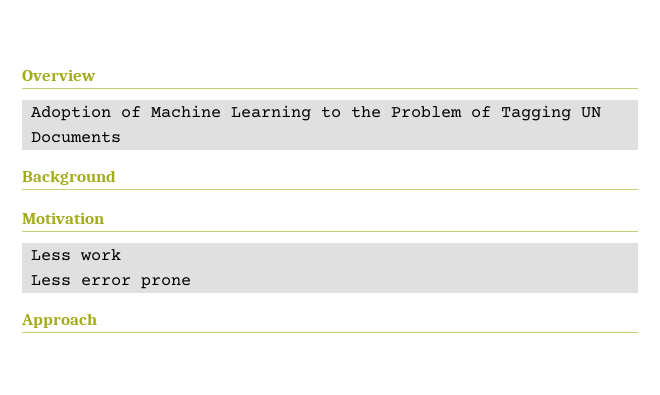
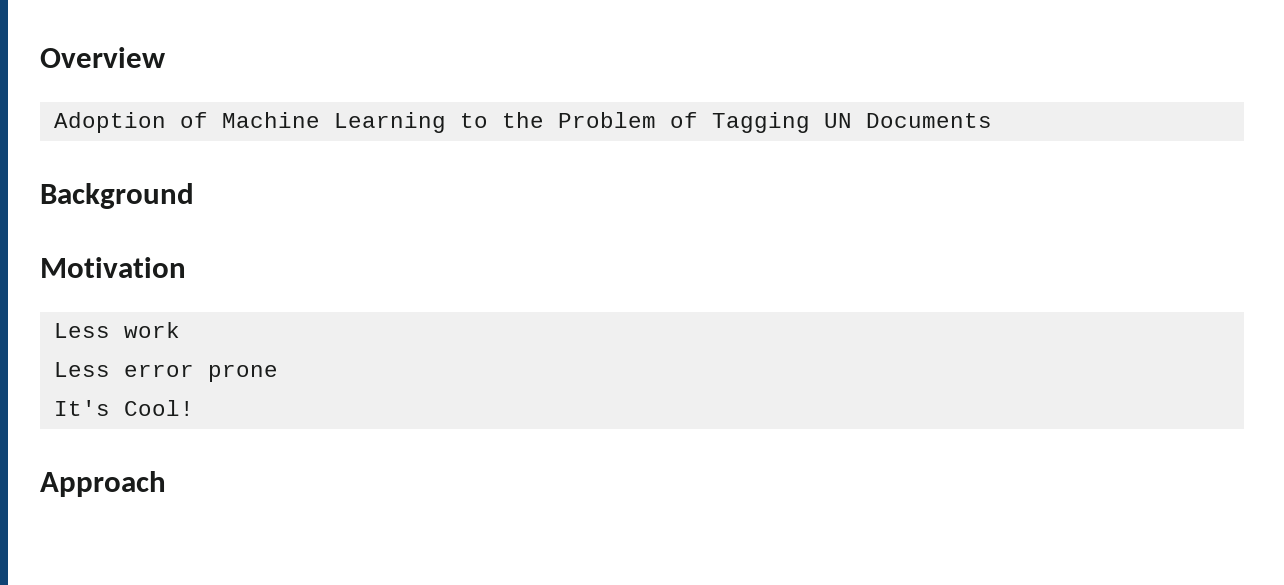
+ It's Cool!

